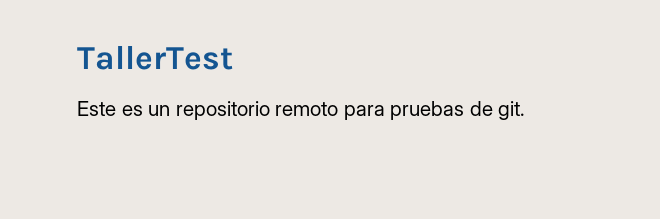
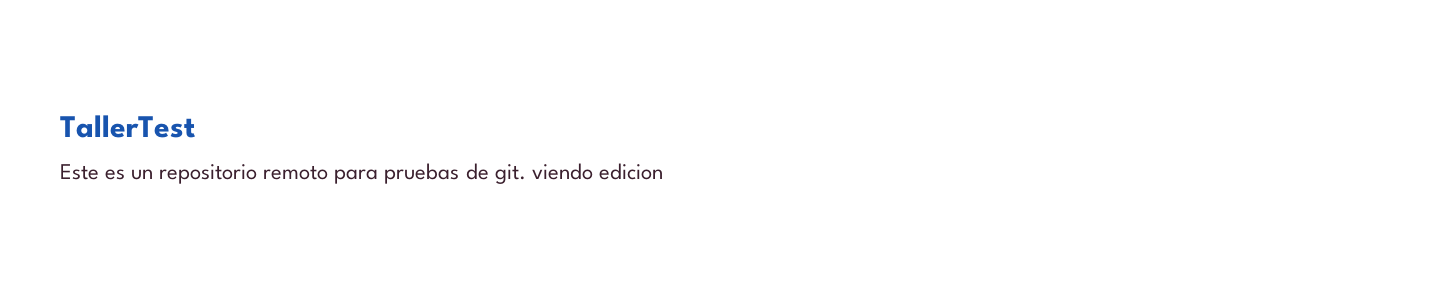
- Este es un repositorio remoto para pruebas de git.
+ Este es un repositorio remoto para pruebas de git. viendo edicion

